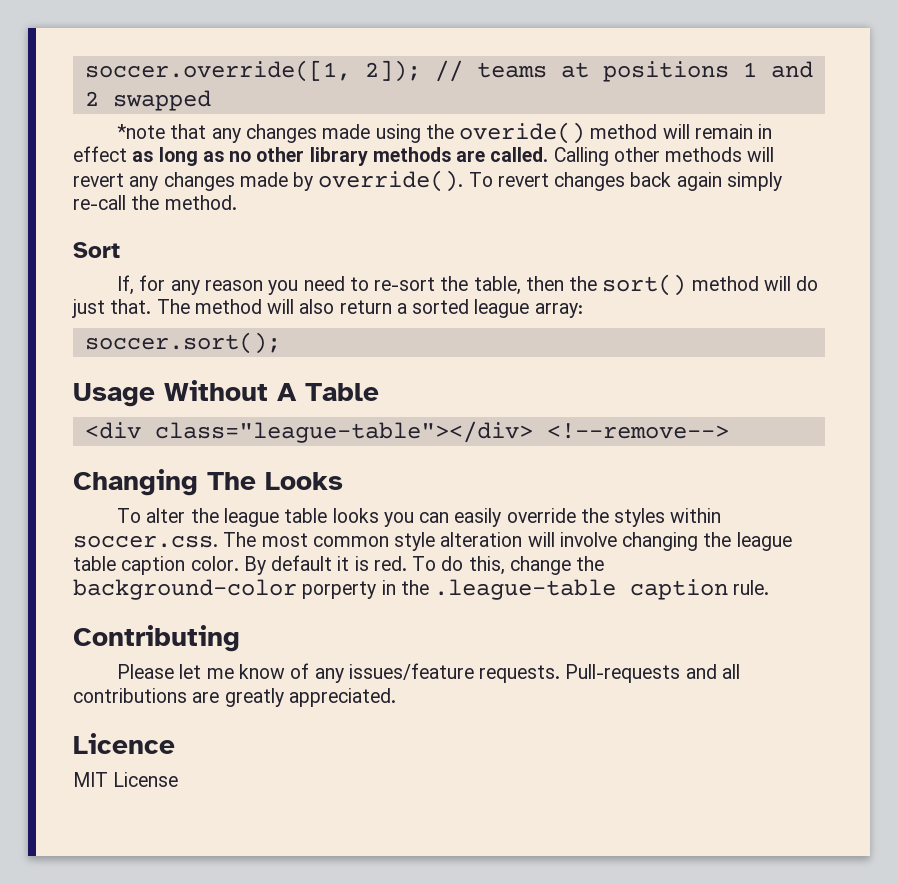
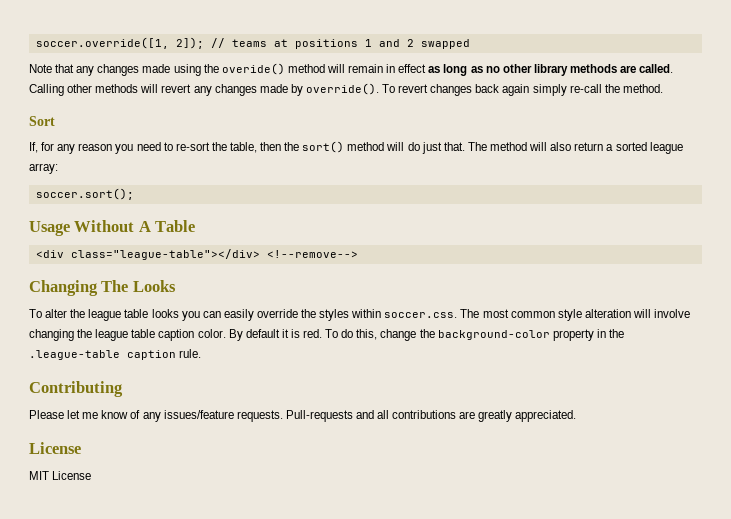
- *note that any changes made using the overide() method will remain in effect as long as no other library methods are called.
+ Note that any changes made using the overide() method will remain in effect as long as no other library methods are called.
- To do this, change the background-color porperty in the .league-table caption rule.
+ To do this, change the background-color property in the .league-table caption rule.
  Pull-requests and all contributions are greatly appreciated.
- Licence
+ License

